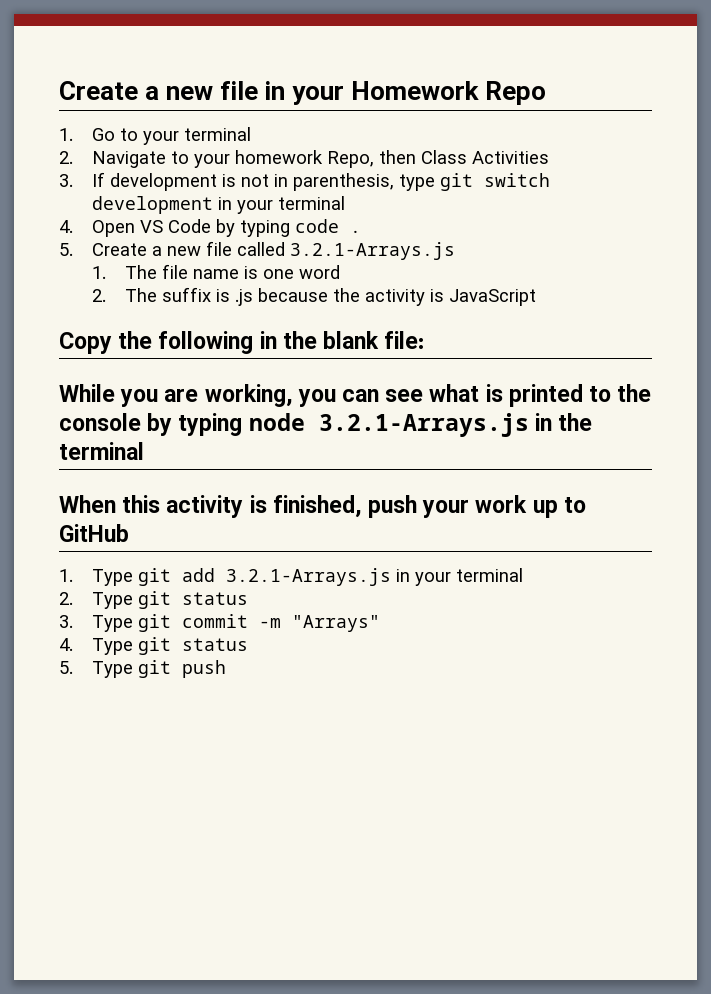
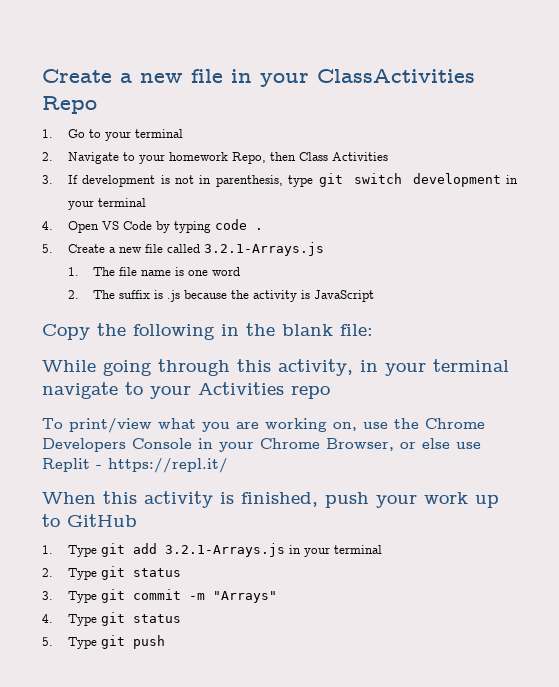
- Create a new file in your Homework Repo
+ Create a new file in your ClassActivities Repo
- While you are working, you can see what is printed to the console by typing node 3.2.1-Arrays.js in the terminal
+ While going through this activity, in your terminal navigate to your Activities repo
+ To print/view what you are working on, use the Chrome Developers Console in your Chrome Browser, or else use Replit - https://repl.it/

